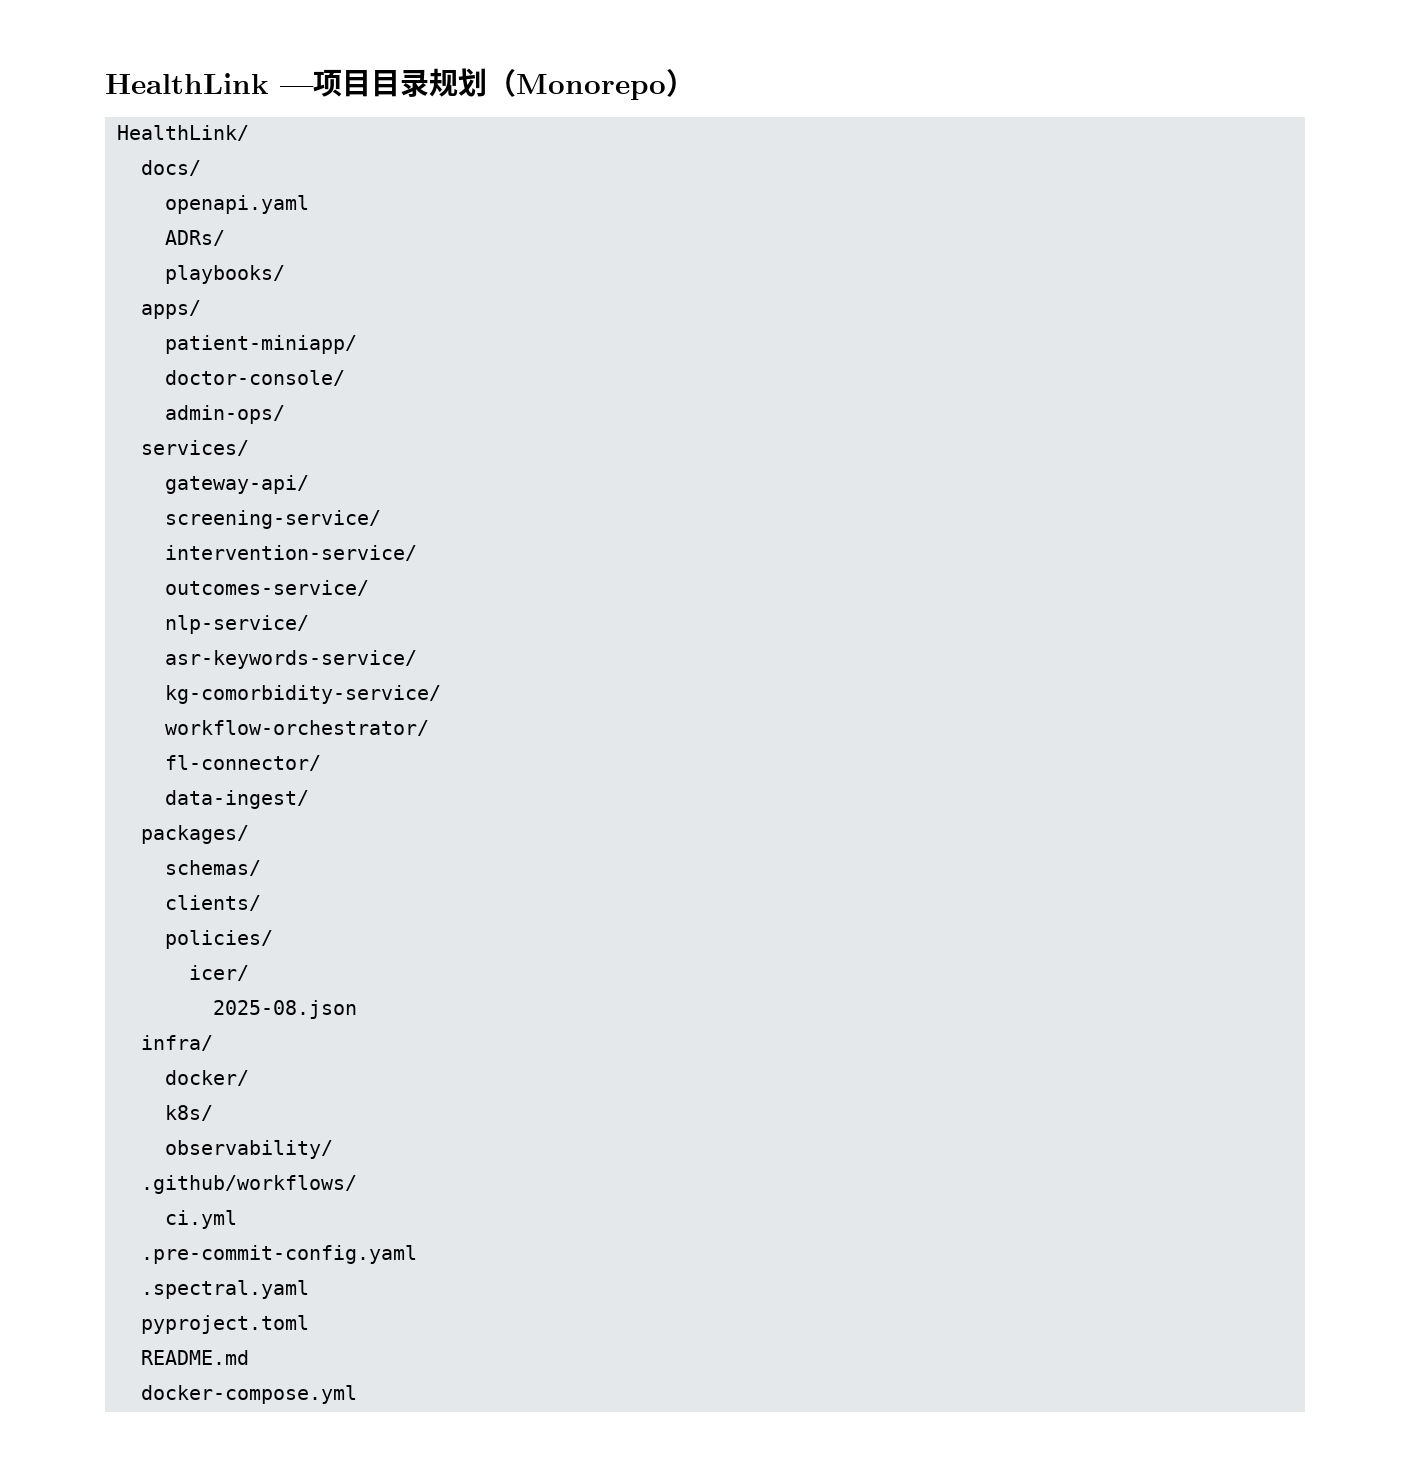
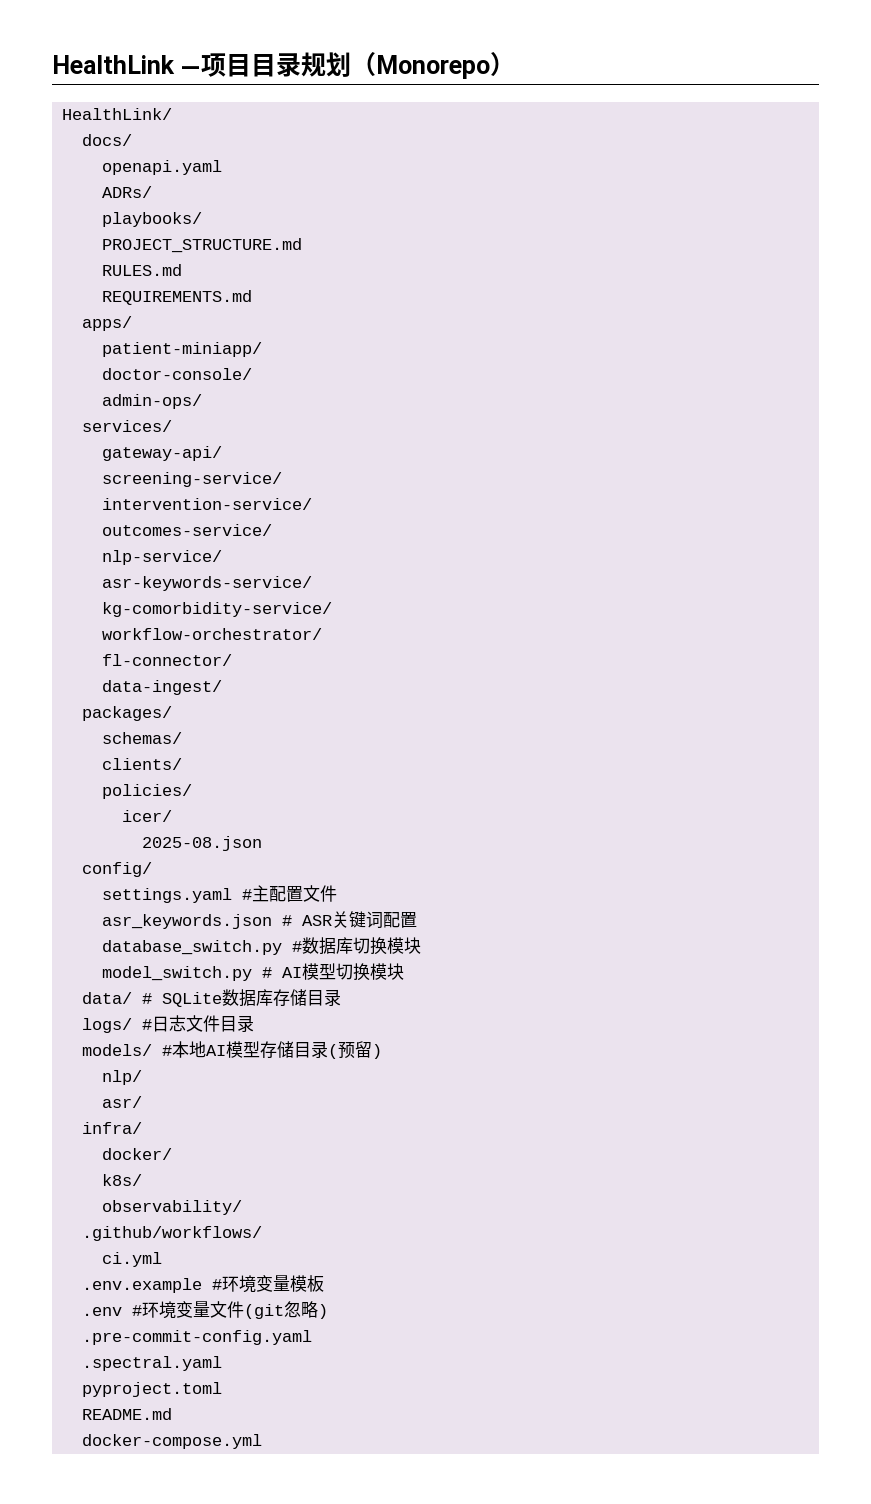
+ PROJECT_STRUCTURE.md
+ RULES.md
+ REQUIREMENTS.md
+ config/
+ settings.yaml #主配置文件
+ asr_keywords.json # ASR关键词配置
+ database_switch.py #数据库切换模块
+ model_switch.py # AI模型切换模块
+ data/ # SQLite数据库存储目录
+ logs/ #日志文件目录
+ models/ #本地AI模型存储目录(预留)
+ nlp/
+ asr/
+ .env.example #环境变量模板
+ .env #环境变量文件(git忽略)

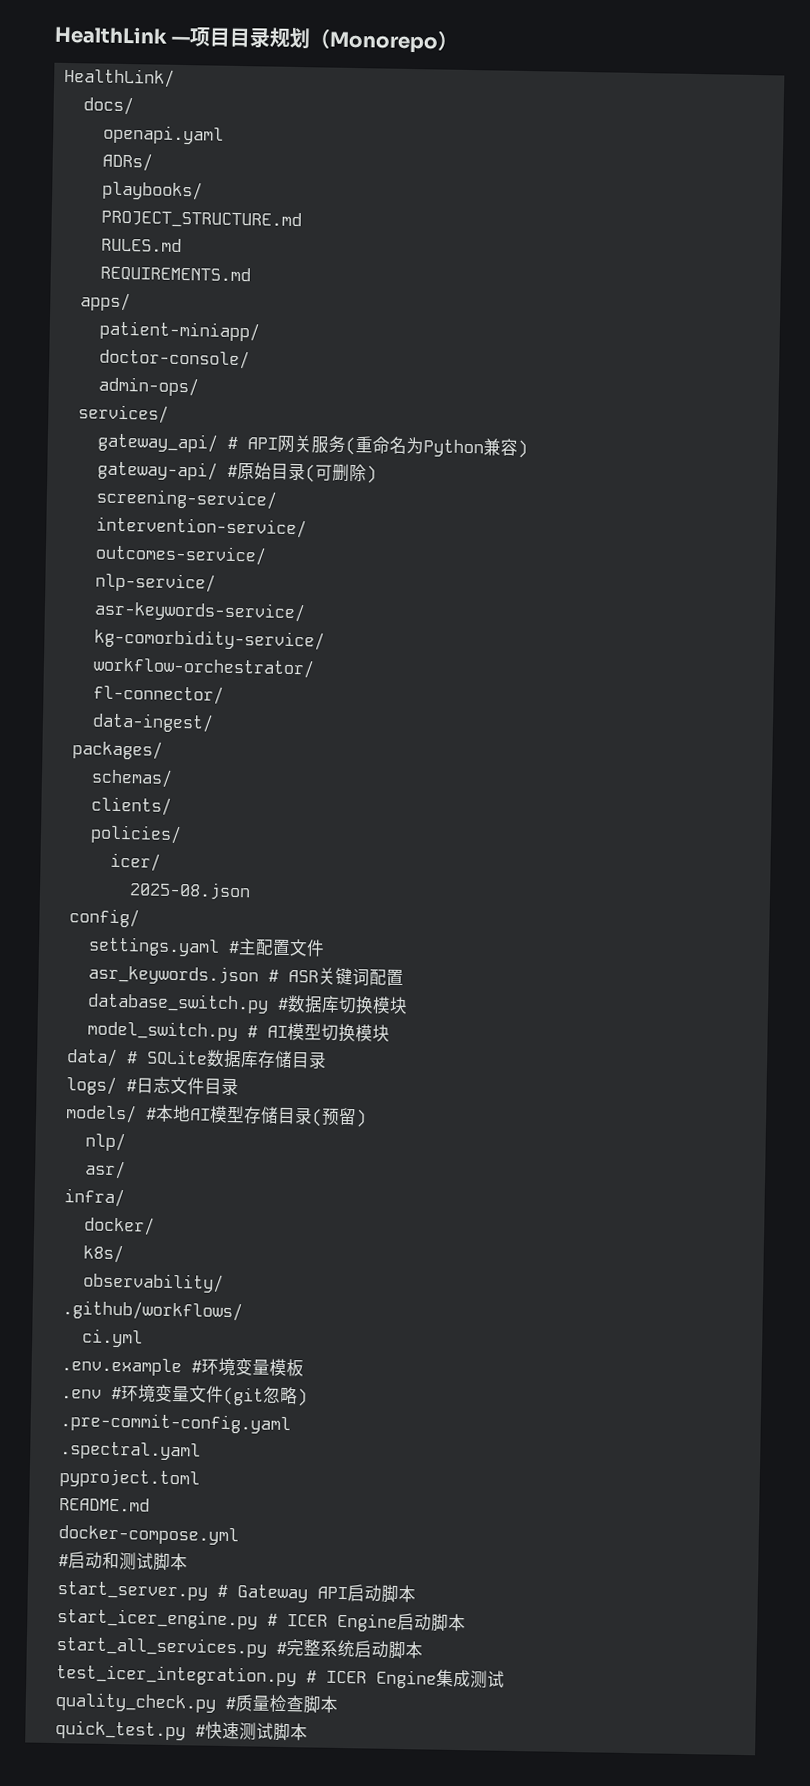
- gateway-api/
+ gateway_api/ # API网关服务(重命名为Python兼容)
+ gateway-api/ #原始目录(可删除)
+ #启动和测试脚本
+ start_server.py # Gateway API启动脚本
+ start_icer_engine.py # ICER Engine启动脚本
+ start_all_services.py #完整系统启动脚本
+ test_icer_integration.py # ICER Engine集成测试
+ quality_check.py #质量检查脚本
+ quick_test.py #快速测试脚本

